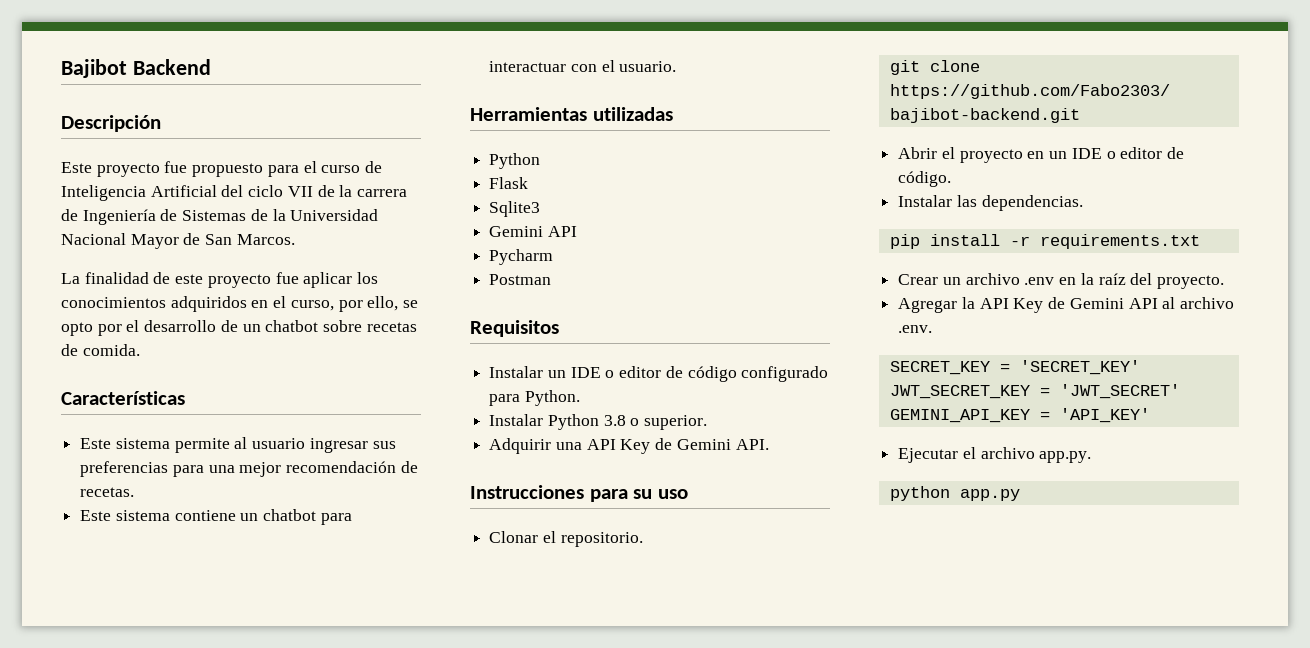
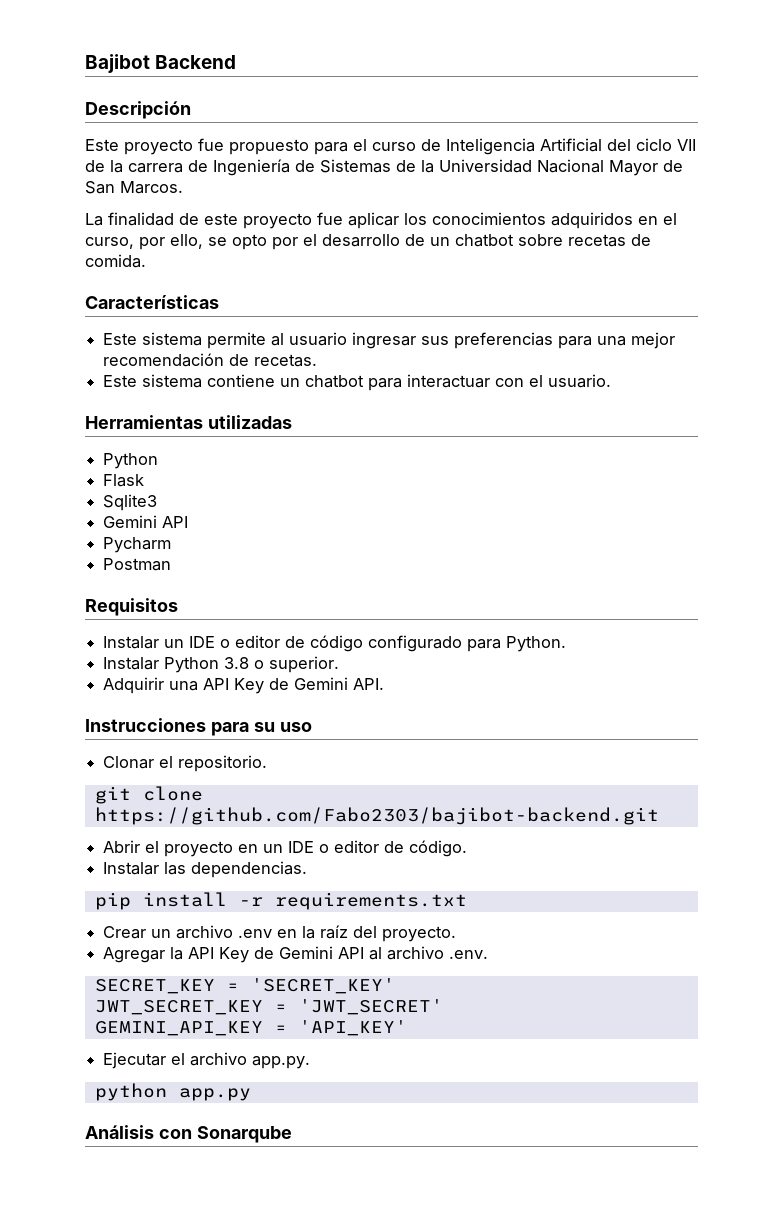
+ Análisis con Sonarqube

